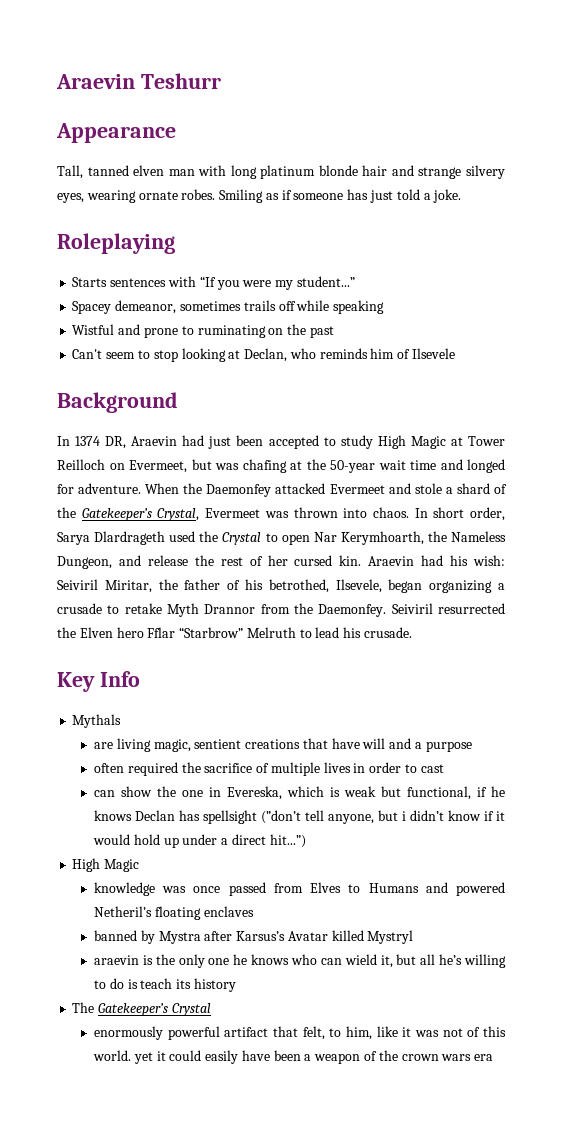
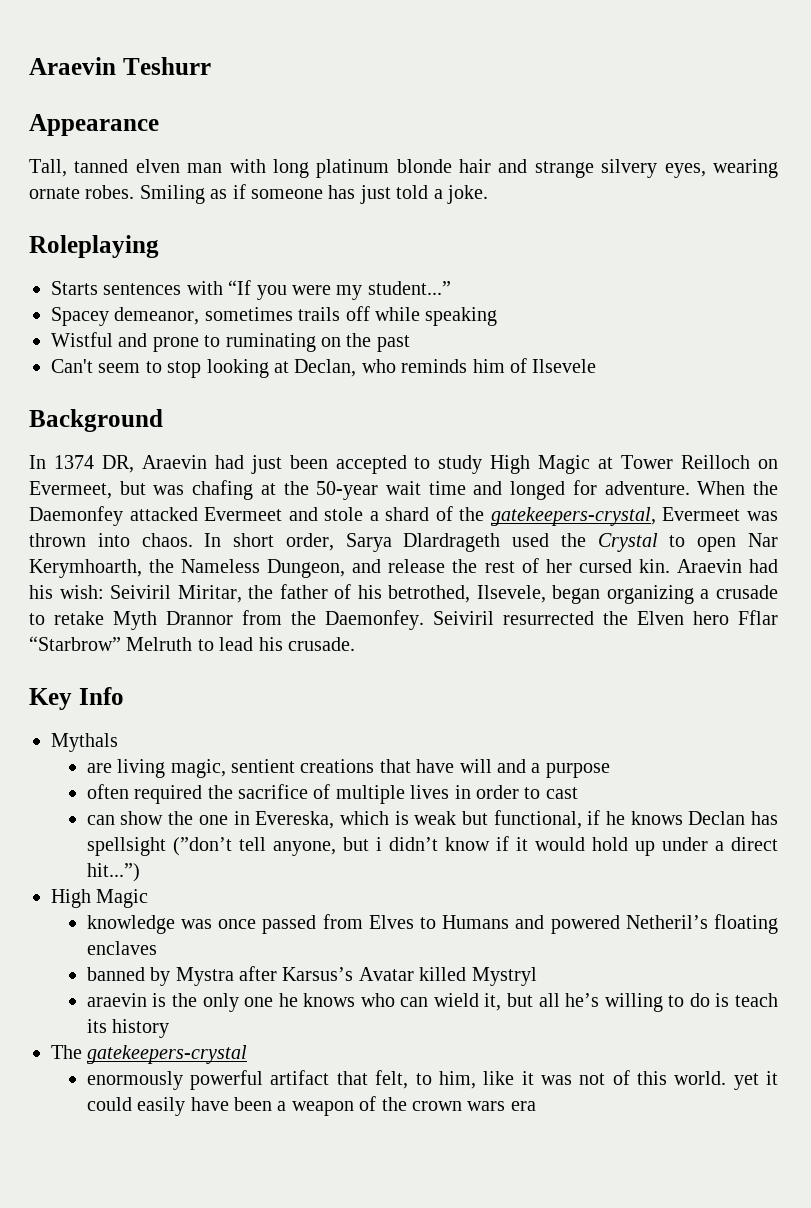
- When the Daemonfey attacked Evermeet and stole a shard of the Gatekeeper’s Crystal, Evermeet was thrown into chaos.
+ When the Daemonfey attacked Evermeet and stole a shard of the gatekeepers-crystal, Evermeet was thrown into chaos.
- The Gatekeeper’s Crystal
+ The gatekeepers-crystal

